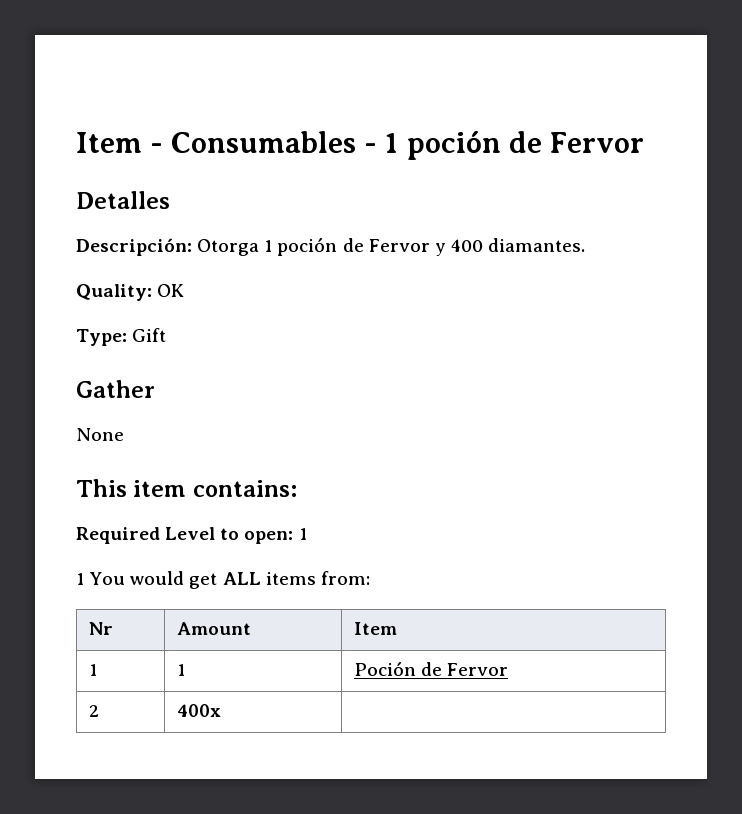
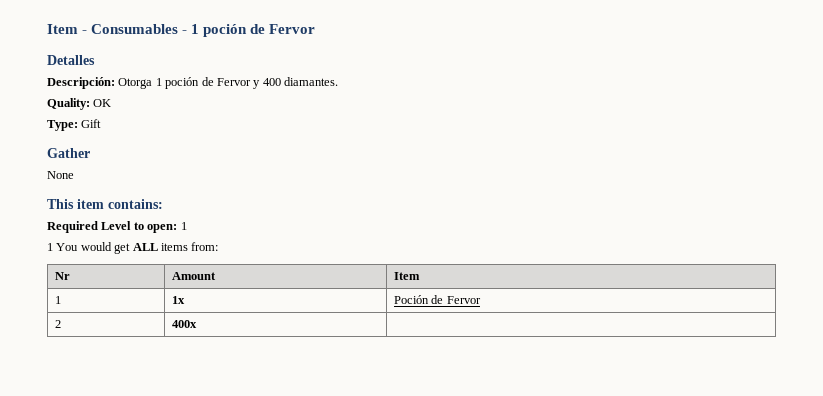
- 1 | 1 | Poción de Fervor
+ 1 | 1x | Poción de Fervor

